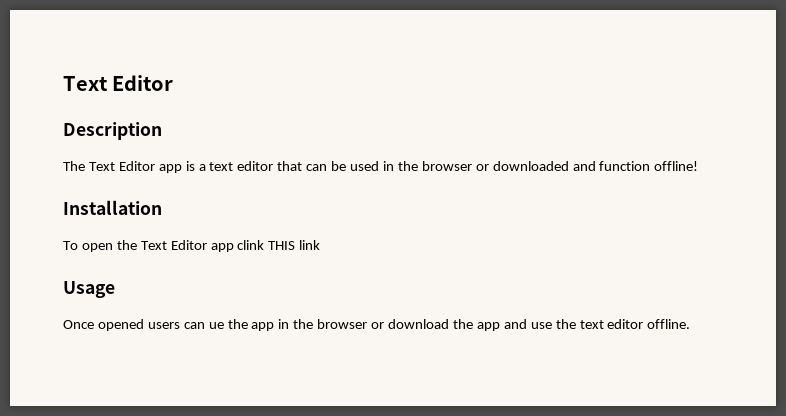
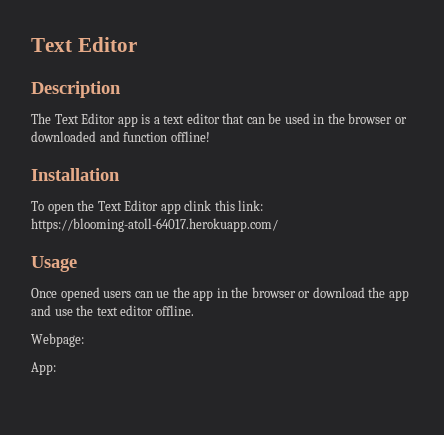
- To open the Text Editor app clink THIS link
+ To open the Text Editor app clink this link: https://blooming-atoll-64017.herokuapp.com/
+ Webpage:
+ App:

